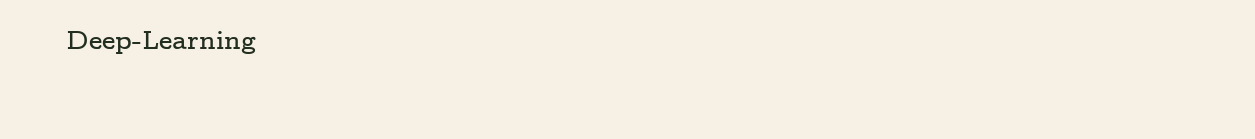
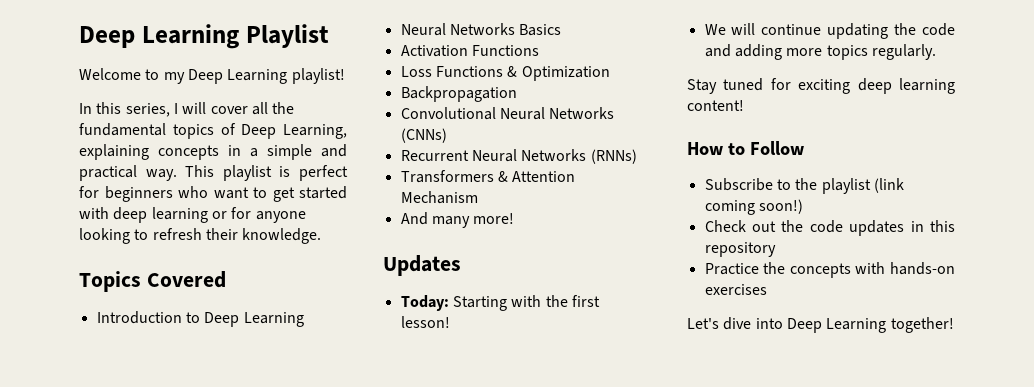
- Deep-Learning
+ Deep Learning Playlist
+ Welcome to my Deep Learning playlist!
+ In this series, I will cover all the fundamental topics of Deep Learning, explaining concepts in a simple and practical way. This playlist is perfect for beginners who want to get started with deep learning or for anyone looking to refresh their knowledge.
+ Topics Covered
+ Introduction to Deep Learning
+ Neural Networks Basics
+ Activation Functions
+ Loss Functions & Optimization
+ Backpropagation
+ Convolutional Neural Networks (CNNs)
+ Recurrent Neural Networks (RNNs)
+ Transformers & Attention Mechanism
+ And many more!
+ Updates
+ Today: Starting with the first lesson!
+ We will continue updating the code and adding more topics regularly.
+ Stay tuned for exciting deep learning content!
+ How to Follow
+ Subscribe to the playlist (link coming soon!)
+ Check out the code updates in this repository
+ Practice the concepts with hands-on exercises
+ Let's dive into Deep Learning together!

